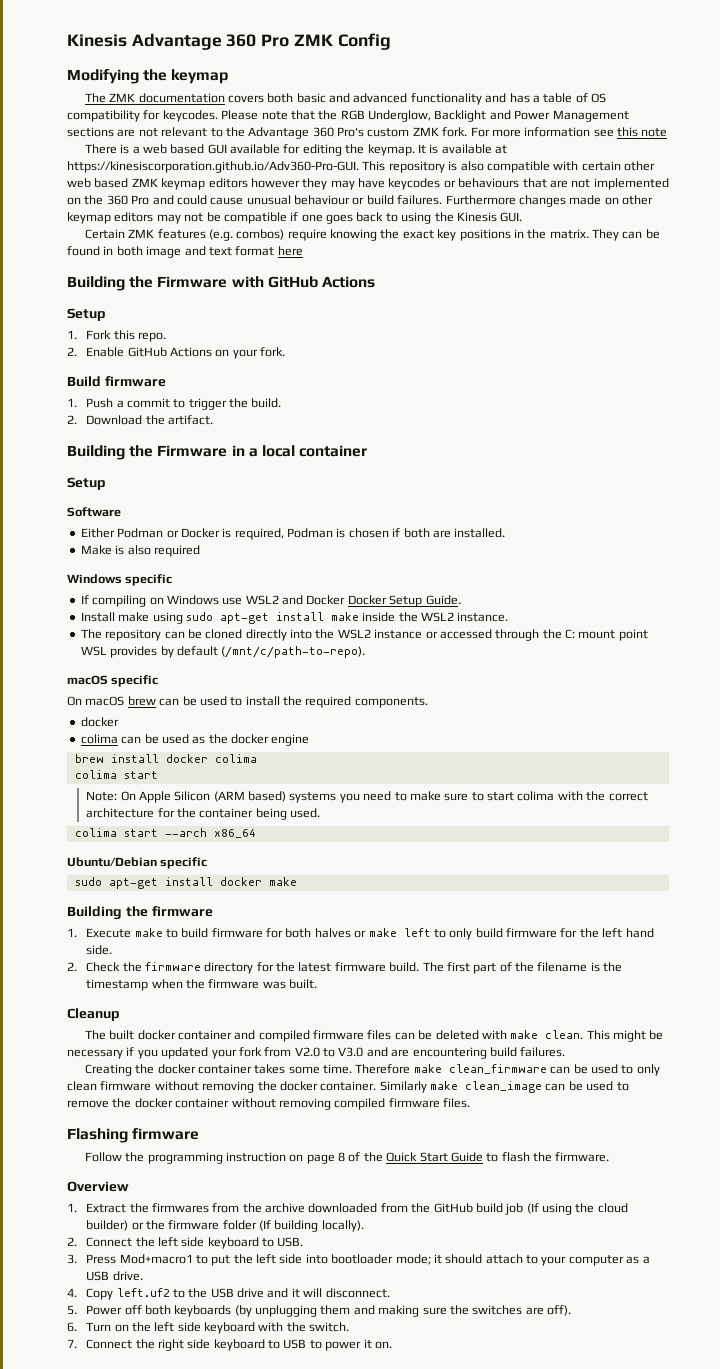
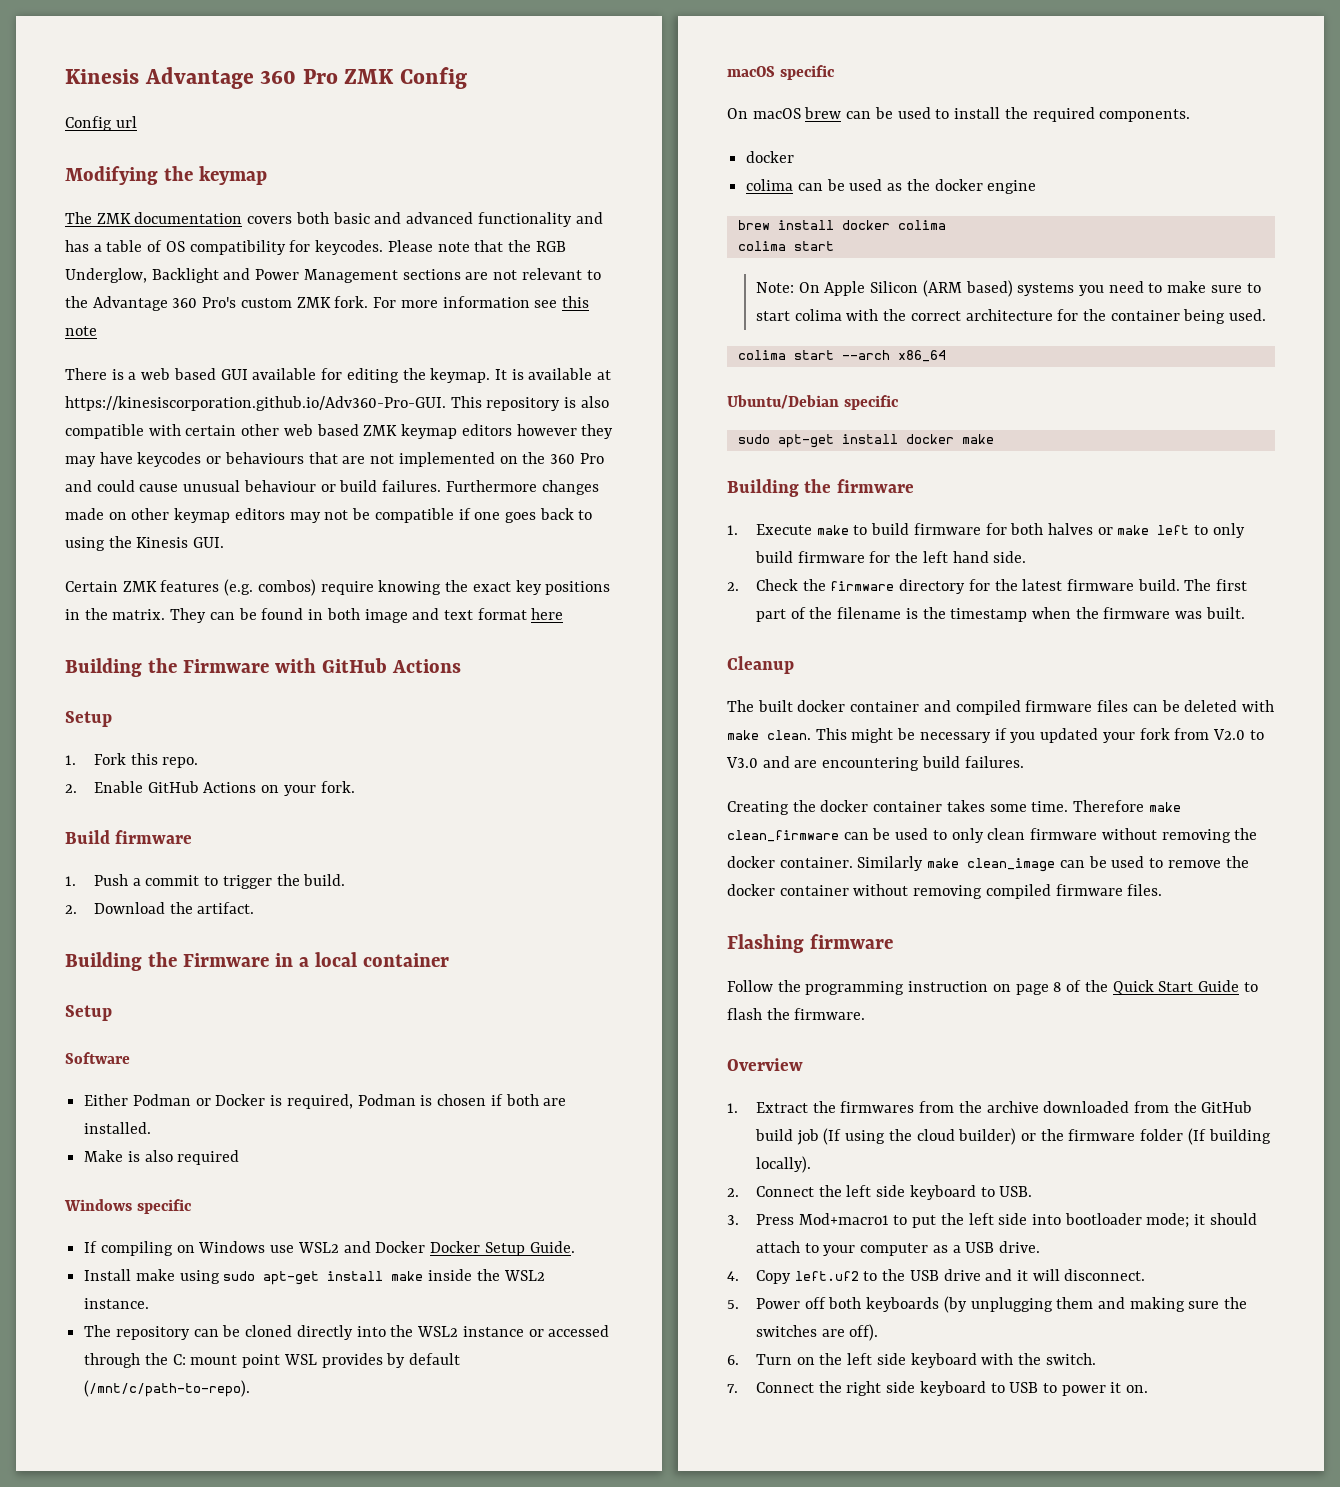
+ Config url

